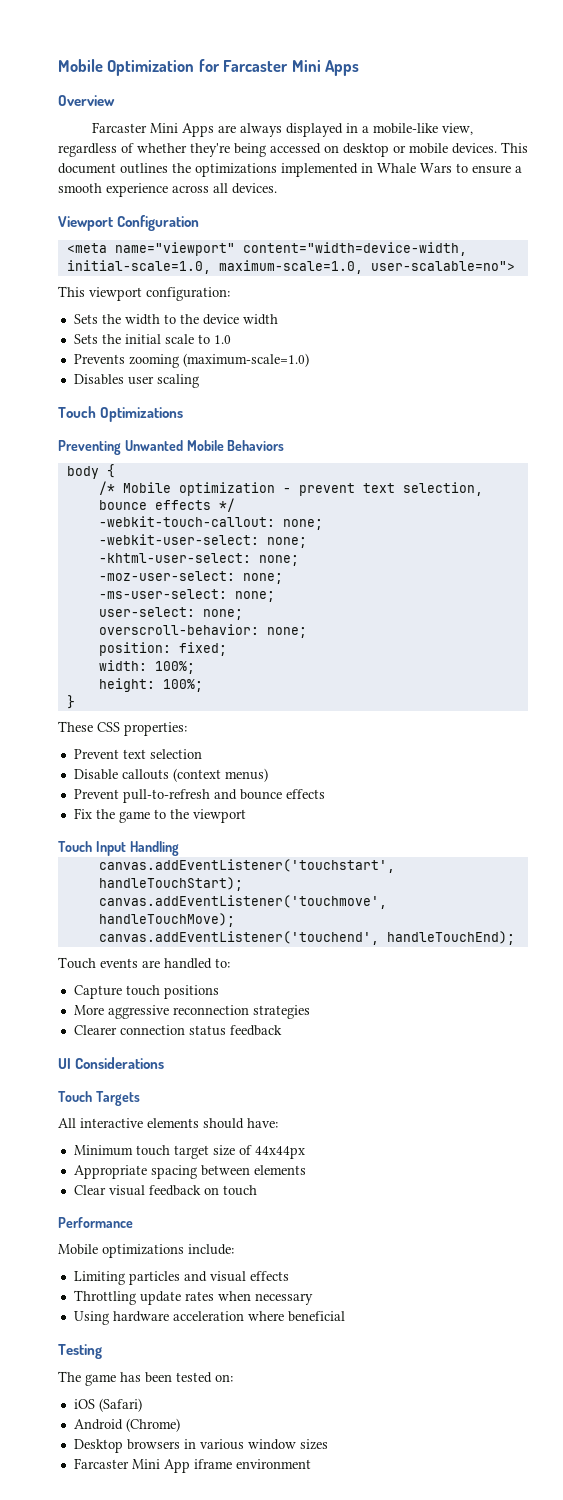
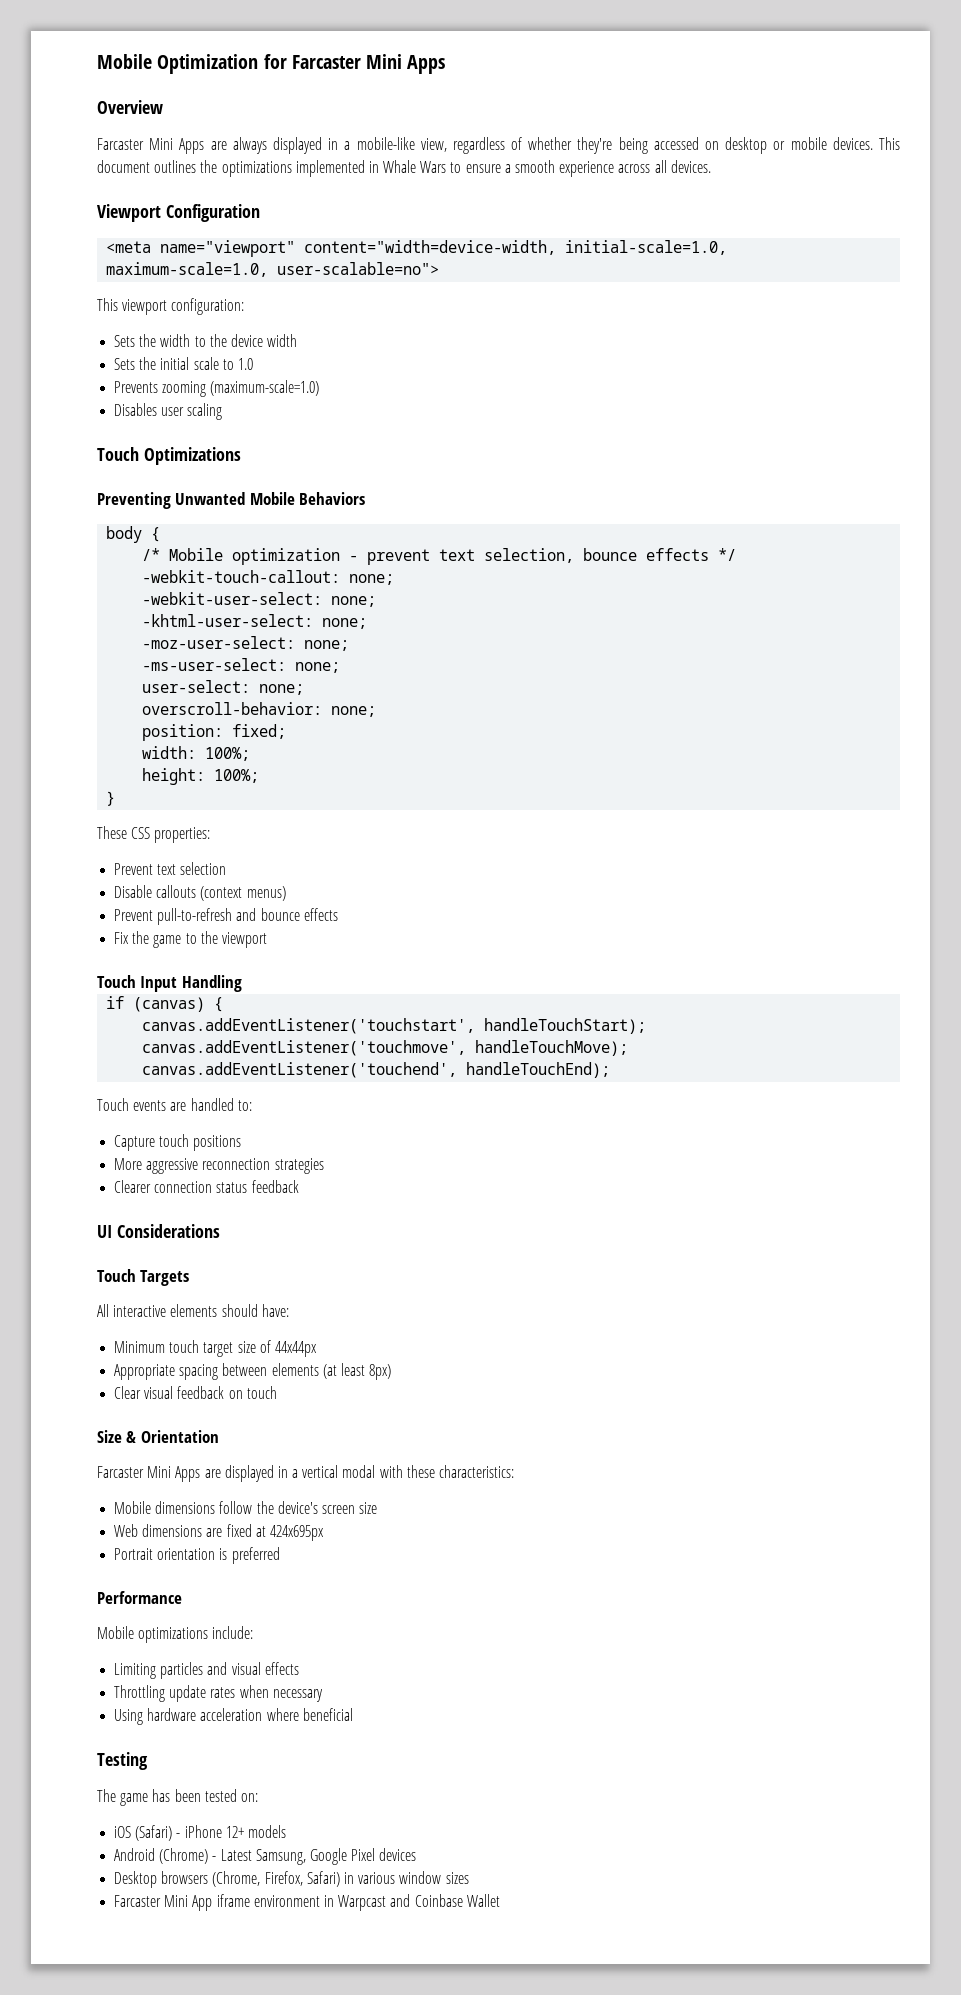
+ if (canvas) {
- Appropriate spacing between elements
+ Appropriate spacing between elements (at least 8px)
+ Size & Orientation
+ Farcaster Mini Apps are displayed in a vertical modal with these characteristics:
+ Mobile dimensions follow the device's screen size
+ Web dimensions are fixed at 424x695px
+ Portrait orientation is preferred
- iOS (Safari)
- Android (Chrome)
+ iOS (Safari) - iPhone 12+ models
+ Android (Chrome) - Latest Samsung, Google Pixel devices
- Desktop browsers in various window sizes
+ Desktop browsers (Chrome, Firefox, Safari) in various window sizes
- Farcaster Mini App iframe environment
+ Farcaster Mini App iframe environment in Warpcast and Coinbase Wallet

